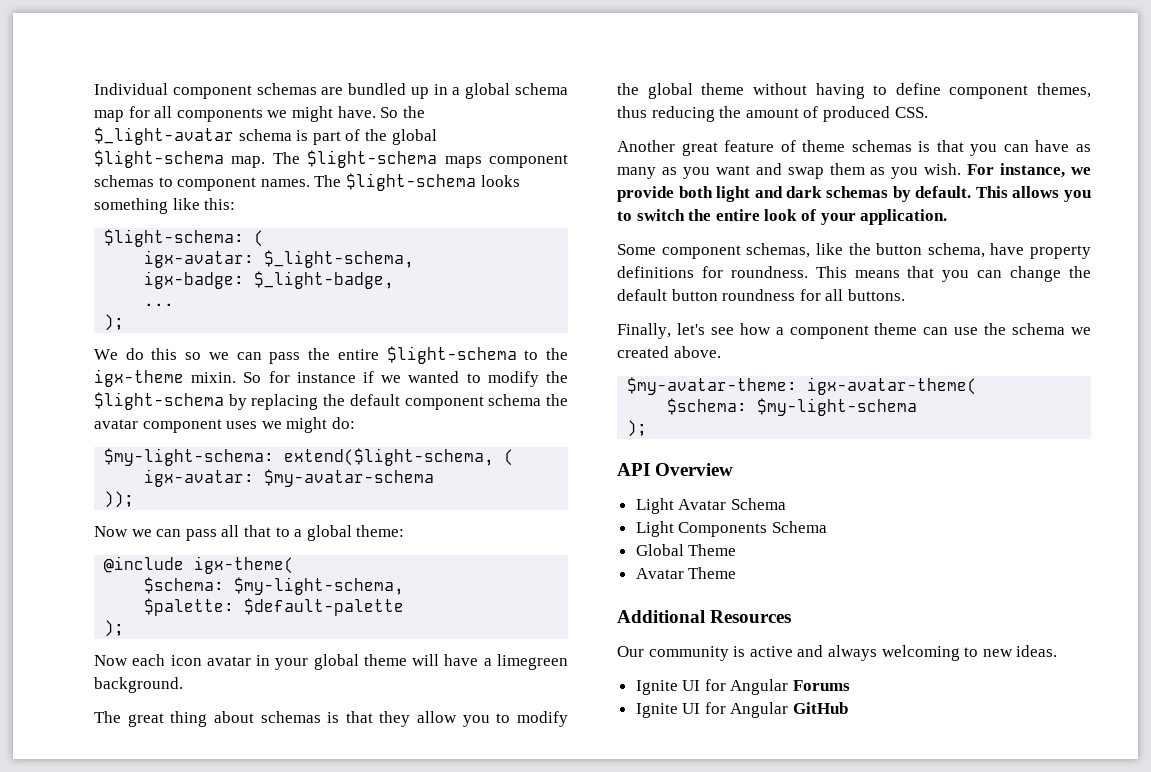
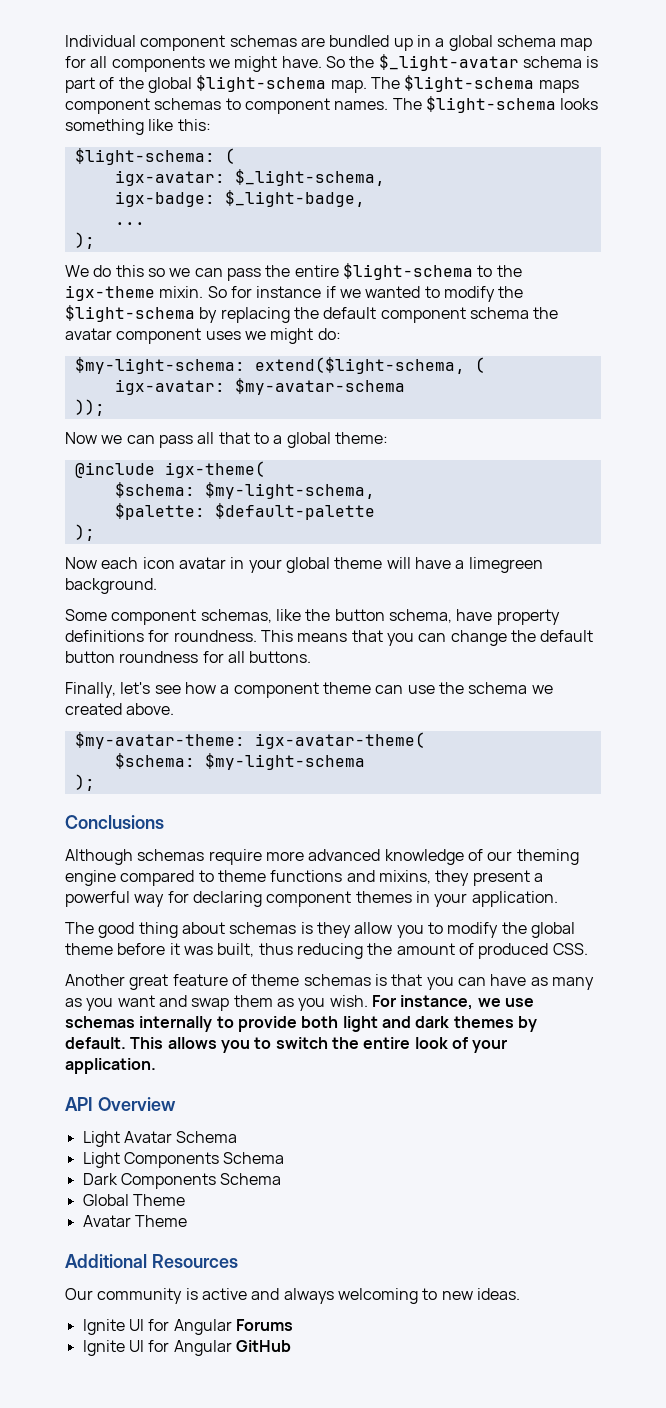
- The great thing about schemas is that they allow you to modify the global theme without having to define component themes, thus reducing the amount of produced CSS.
- Another great feature of theme schemas is that you can have as many as you want and swap them as you wish. For instance, we provide both light and dark schemas by default. This allows you to switch the entire look of your application.
+ Conclusions
+ Although schemas require more advanced knowledge of our theming engine compared to theme functions and mixins, they present a powerful way for declaring component themes in your application.
+ The good thing about schemas is they allow you to modify the global theme before it was built, thus reducing the amount of produced CSS.
+ Another great feature of theme schemas is that you can have as many as you want and swap them as you wish. For instance, we use schemas internally to provide both light and dark themes by default. This allows you to switch the entire look of your application.
+ Dark Components Schema

